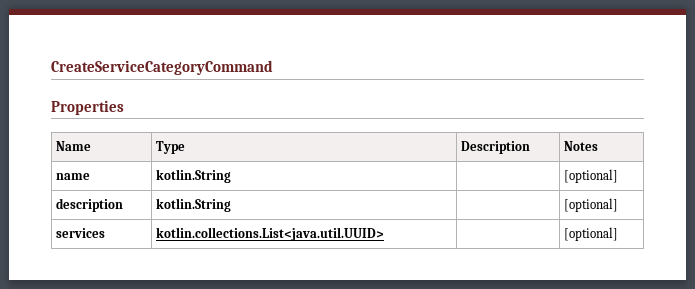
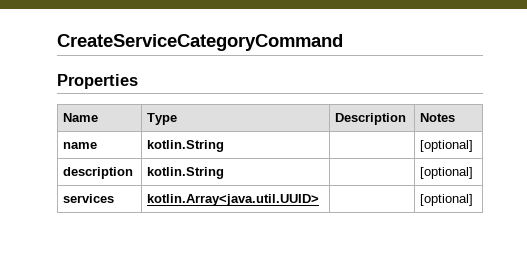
- services | kotlin.collections.List<java.util.UUID> | | [optional]
+ services | kotlin.Array<java.util.UUID> | | [optional]

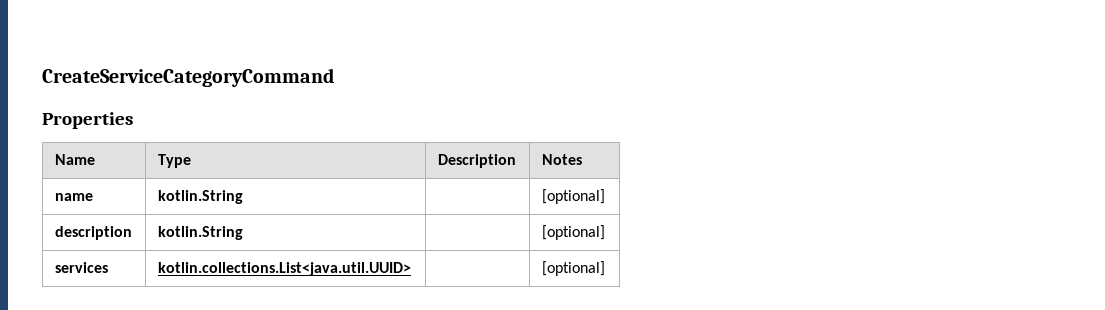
- services | kotlin.Array<java.util.UUID> | | [optional]
+ services | kotlin.collections.List<java.util.UUID> | | [optional]

